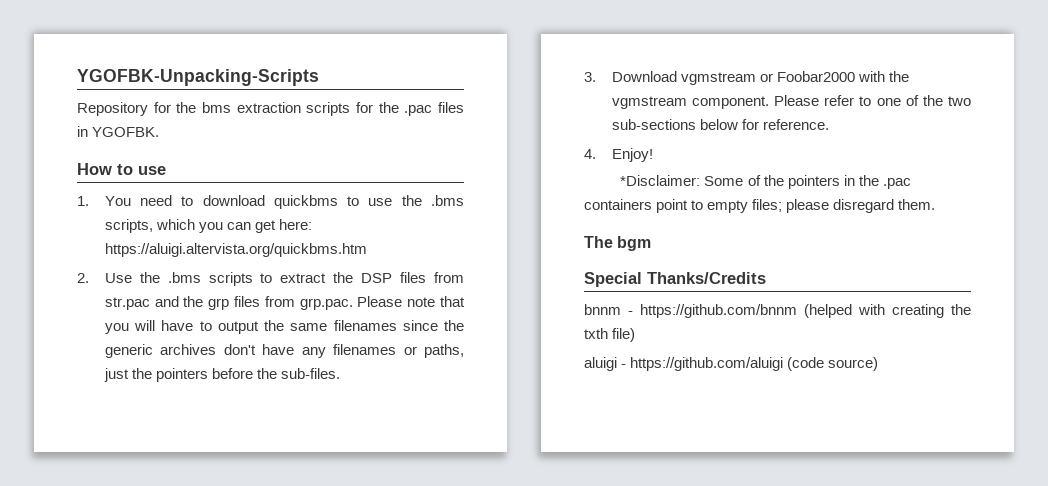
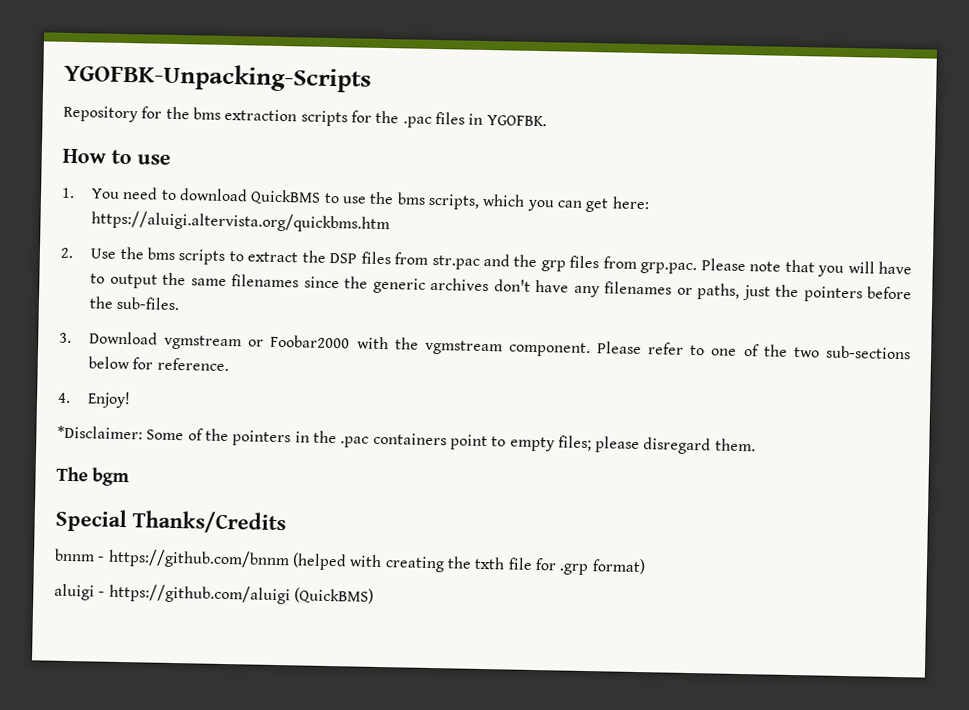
- 1. You need to download quickbms to use the .bms scripts, which you can get here: https://aluigi.altervista.org/quickbms.htm
+ 1. You need to download QuickBMS to use the bms scripts, which you can get here: https://aluigi.altervista.org/quickbms.htm
- 2. Use the .bms scripts to extract the DSP files from str.pac and the grp files from grp.pac. Please note that you will have to output the same filenames since the generic archives don't have any filenames or paths, just the pointers before the sub-files.
+ 2. Use the bms scripts to extract the DSP files from str.pac and the grp files from grp.pac. Please note that you will have to output the same filenames since the generic archives don't have any filenames or paths, just the pointers before the sub-files.
- bnnm - https://github.com/bnnm (helped with creating the txth file)
+ bnnm - https://github.com/bnnm (helped with creating the txth file for .grp format)
- aluigi - https://github.com/aluigi (code source)
+ aluigi - https://github.com/aluigi (QuickBMS)

